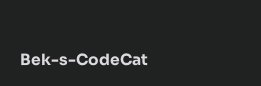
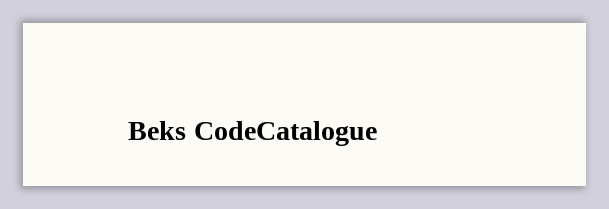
- Bek-s-CodeCat
+ Beks CodeCatalogue

